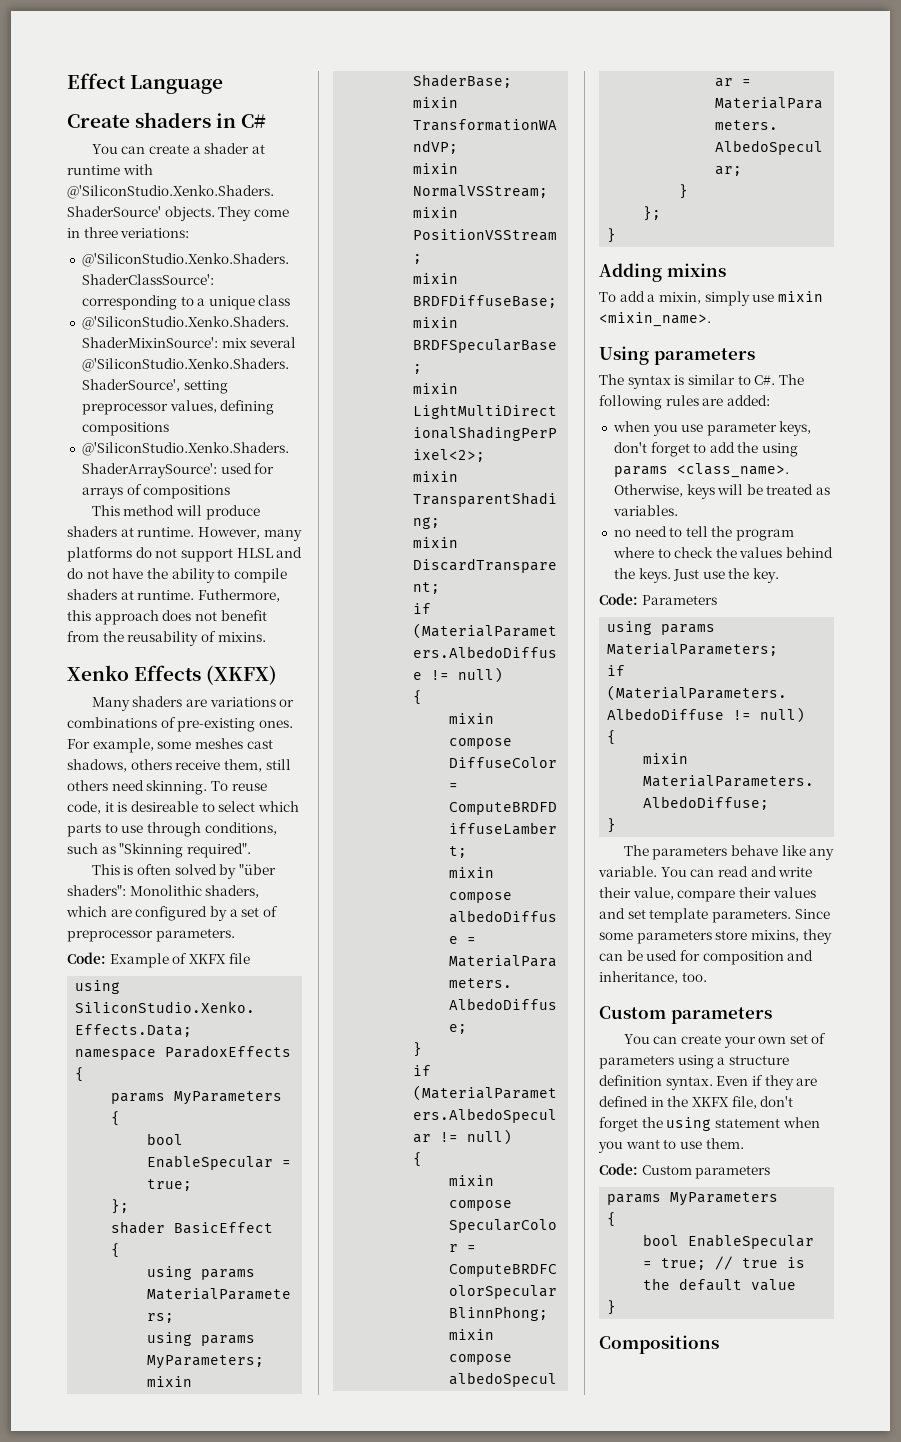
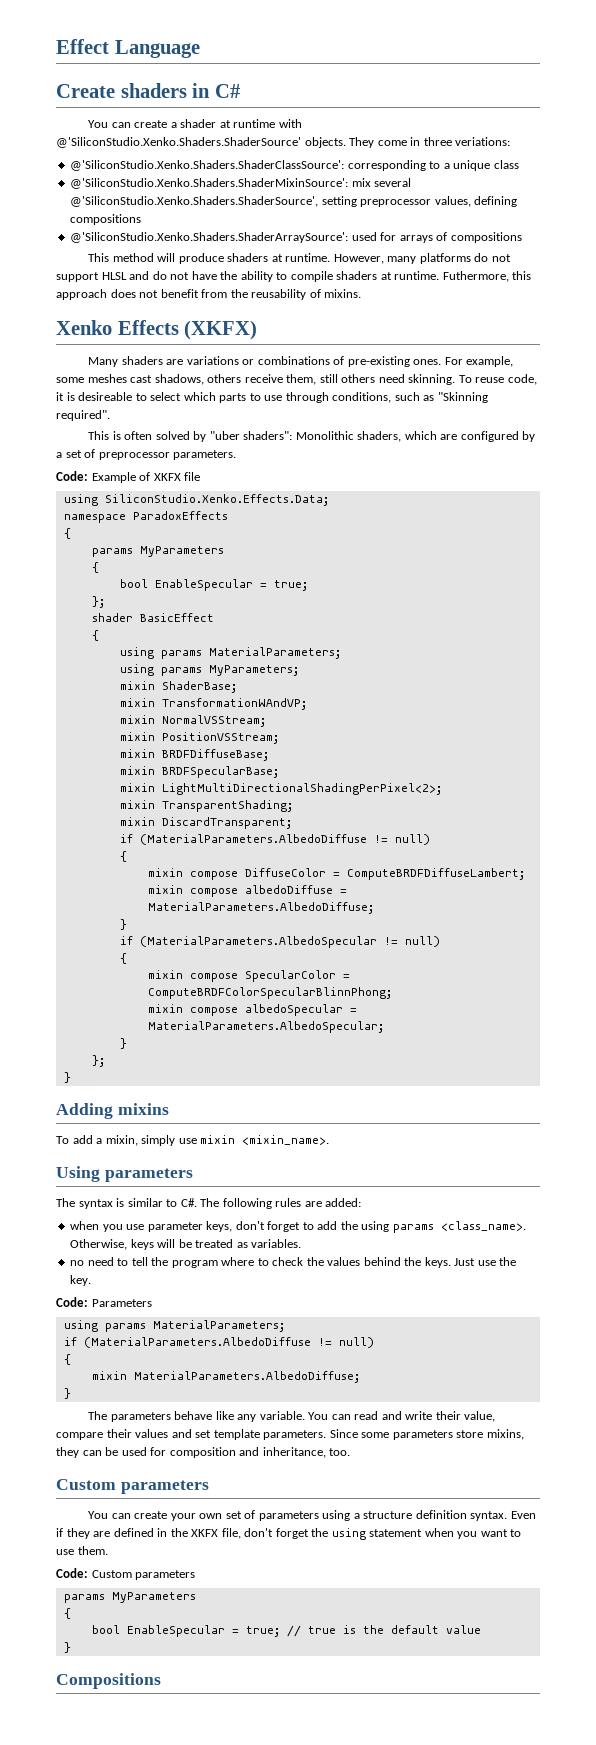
- This is often solved by "über shaders": Monolithic shaders, which are configured by a set of preprocessor parameters.
+ This is often solved by "uber shaders": Monolithic shaders, which are configured by a set of preprocessor parameters.

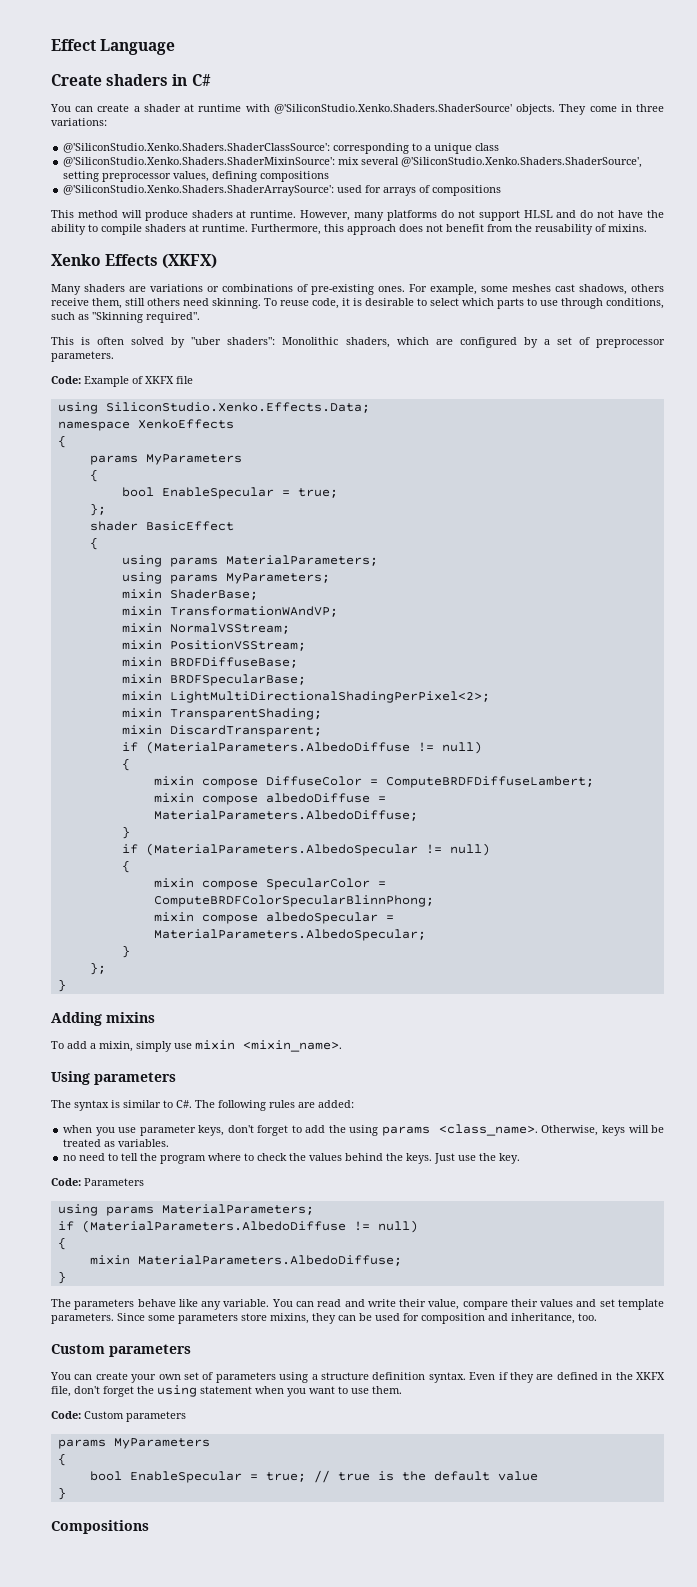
- They come in three veriations:
+ They come in three variations:
- Futhermore, this approach does not benefit from the reusability of mixins.
+ Furthermore, this approach does not benefit from the reusability of mixins.
- To reuse code, it is desireable to select which parts to use through conditions, such as "Skinning required".
+ To reuse code, it is desirable to select which parts to use through conditions, such as "Skinning required".
- namespace ParadoxEffects
+ namespace XenkoEffects

